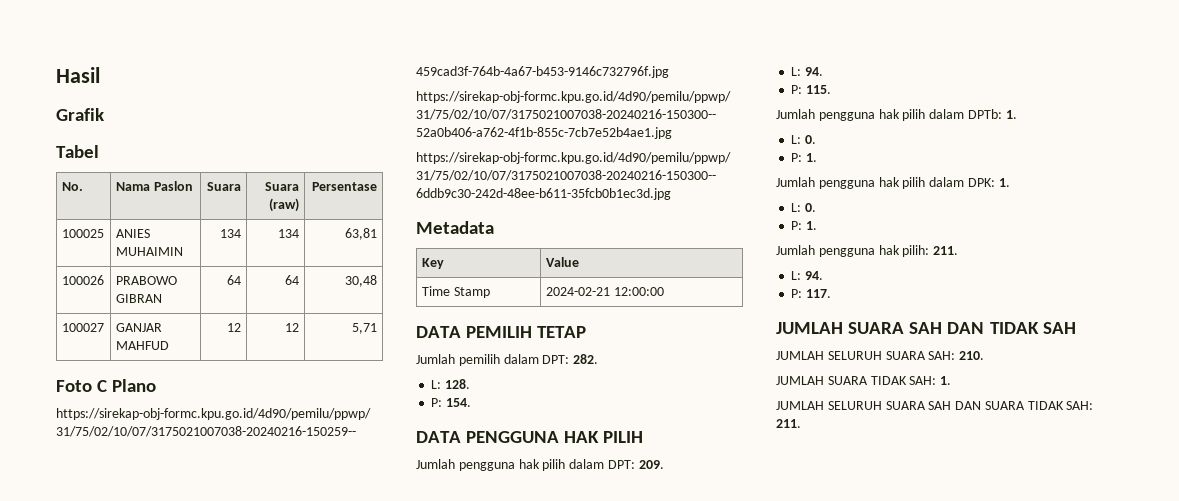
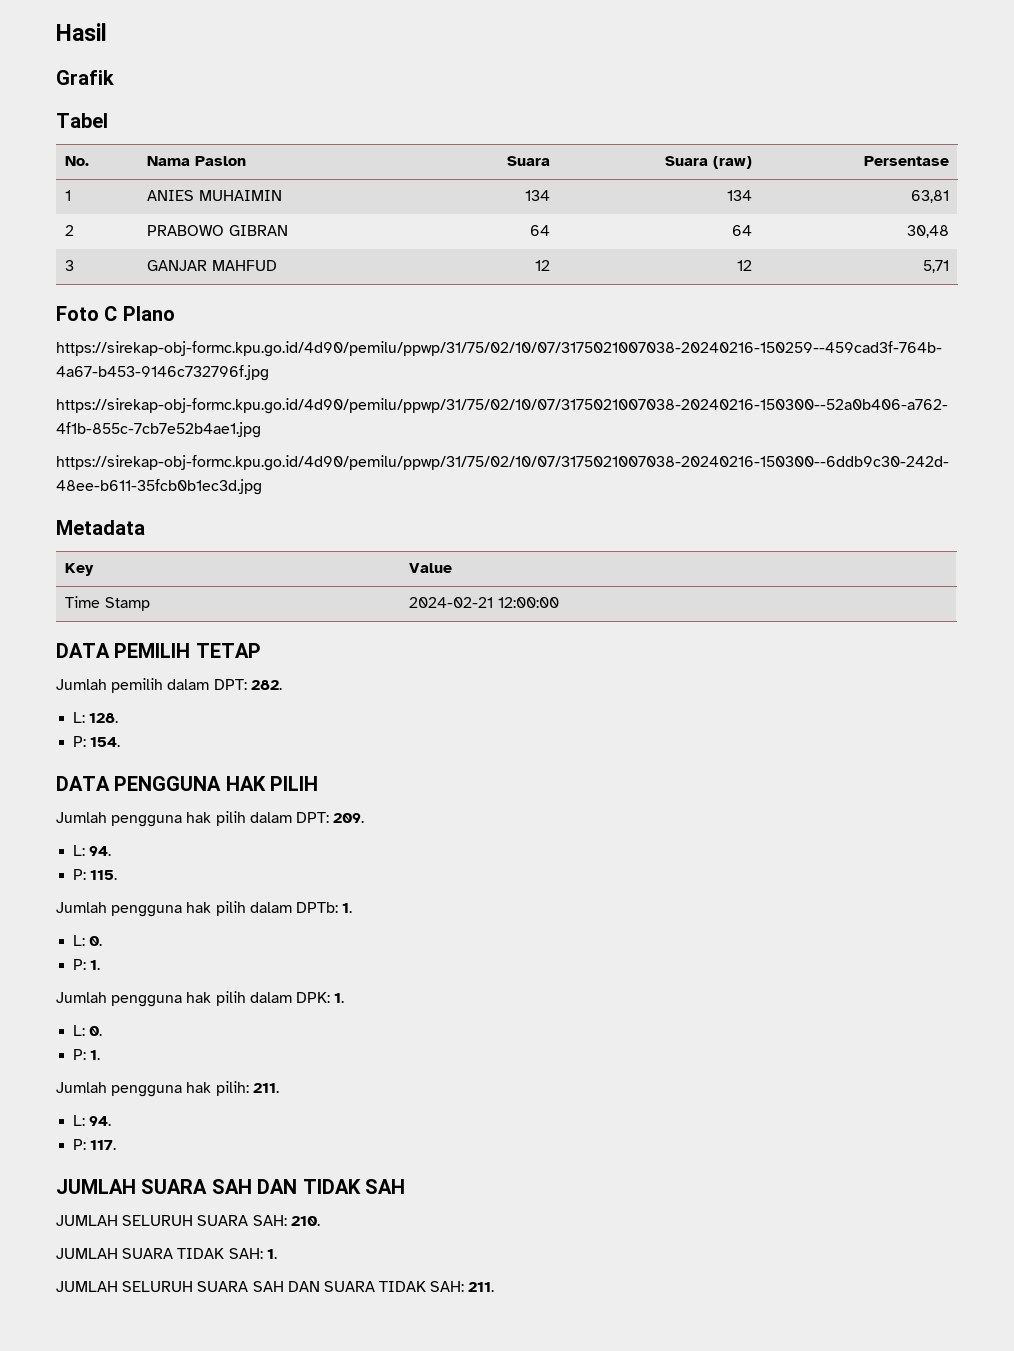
- 100025 | ANIES MUHAIMIN | 134 | 134 | 63,81
+ 1 | ANIES MUHAIMIN | 134 | 134 | 63,81
- 100026 | PRABOWO GIBRAN | 64 | 64 | 30,48
+ 2 | PRABOWO GIBRAN | 64 | 64 | 30,48
- 100027 | GANJAR MAHFUD | 12 | 12 | 5,71
+ 3 | GANJAR MAHFUD | 12 | 12 | 5,71

